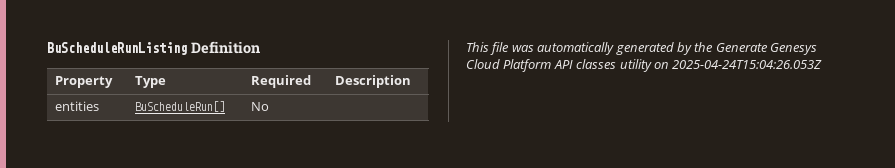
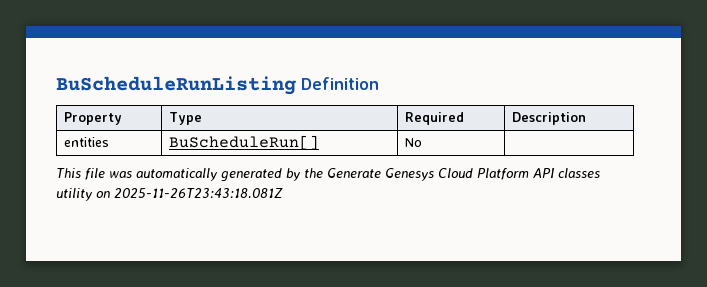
- This file was automatically generated by the Generate Genesys Cloud Platform API classes utility on 2025-04-24T15:04:26.053Z
+ This file was automatically generated by the Generate Genesys Cloud Platform API classes utility on 2025-11-26T23:43:18.081Z

